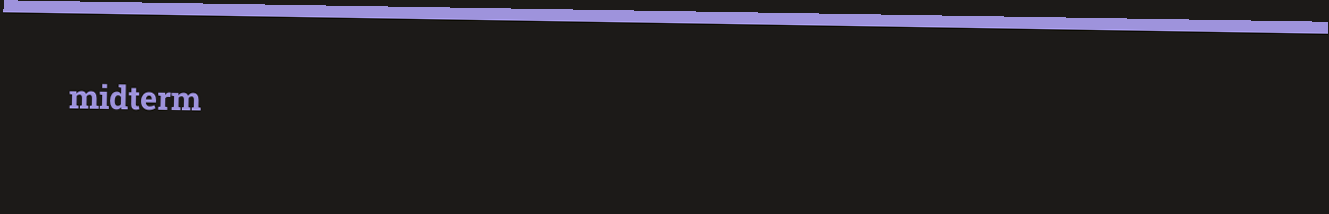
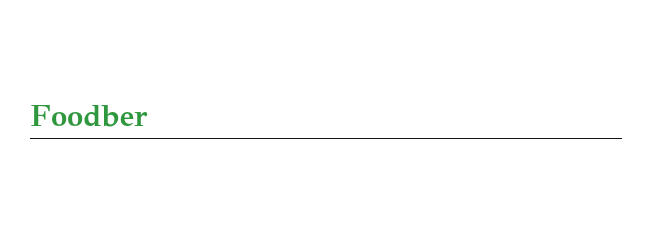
- midterm
+ Foodber

